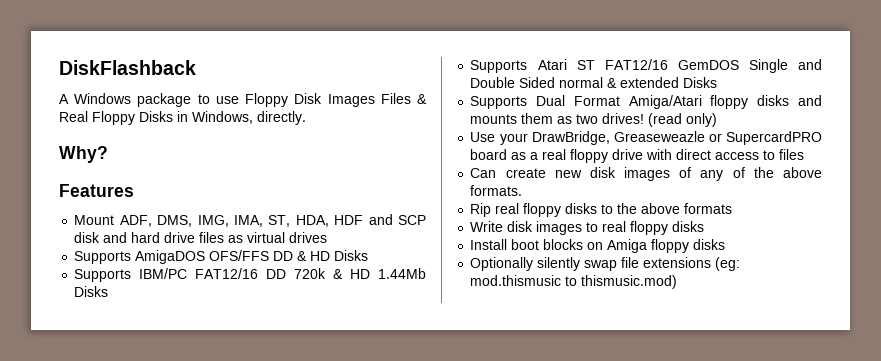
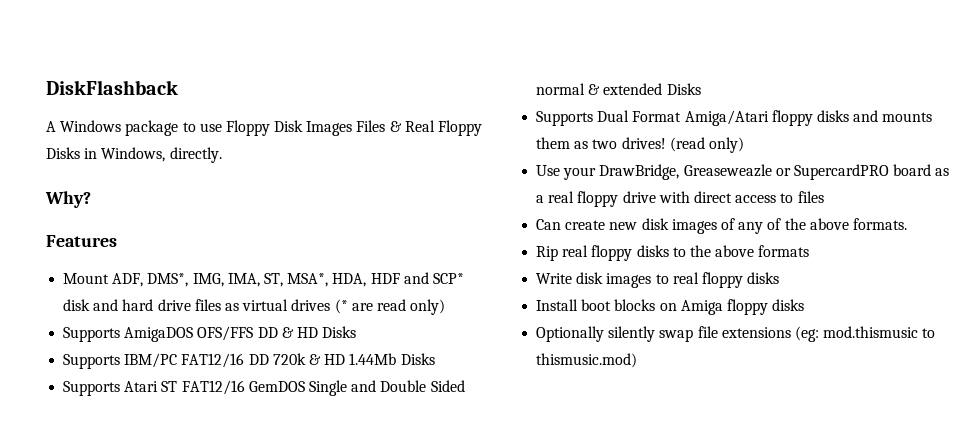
- Mount ADF, DMS, IMG, IMA, ST, HDA, HDF and SCP disk and hard drive files as virtual drives
+ Mount ADF, DMS*, IMG, IMA, ST, MSA*, HDA, HDF and SCP* disk and hard drive files as virtual drives (* are read only)

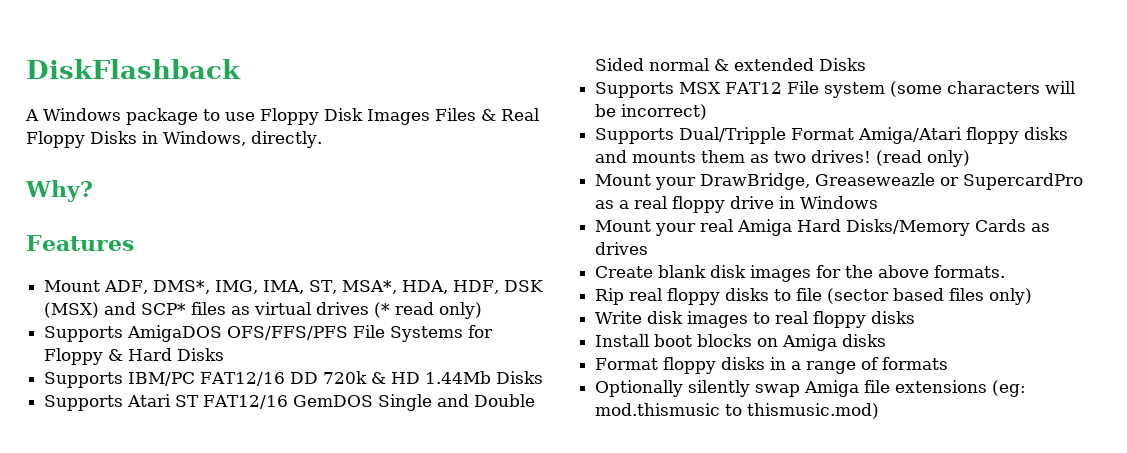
- Mount ADF, DMS*, IMG, IMA, ST, MSA*, HDA, HDF and SCP* disk and hard drive files as virtual drives (* are read only)
+ Mount ADF, DMS*, IMG, IMA, ST, MSA*, HDA, HDF, DSK (MSX) and SCP* files as virtual drives (* read only)
- Supports AmigaDOS OFS/FFS DD & HD Disks
+ Supports AmigaDOS OFS/FFS/PFS File Systems for Floppy & Hard Disks
- Supports Dual Format Amiga/Atari floppy disks and mounts them as two drives!
+ Supports MSX FAT12 File system (some characters will be incorrect)
+ Supports Dual/Tripple Format Amiga/Atari floppy disks and mounts them as two drives!
- Use your DrawBridge, Greaseweazle or SupercardPRO board as a real floppy drive with direct access to files
- Can create new disk images of any of the above formats.
+ Mount your DrawBridge, Greaseweazle or SupercardPro as a real floppy drive in Windows
+ Mount your real Amiga Hard Disks/Memory Cards as drives
+ Create blank disk images for the above formats.
- Rip real floppy disks to the above formats
+ Rip real floppy disks to file (sector based files only)
- Install boot blocks on Amiga floppy disks
+ Install boot blocks on Amiga disks
+ Format floppy disks in a range of formats
- Optionally silently swap file extensions (eg: mod.thismusic to thismusic.mod)
+ Optionally silently swap Amiga file extensions (eg: mod.thismusic to thismusic.mod)

